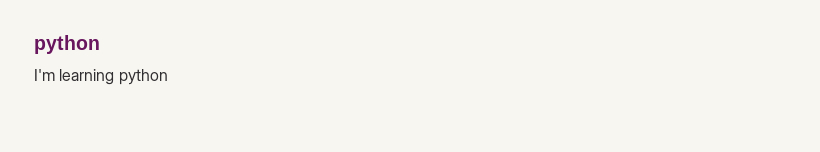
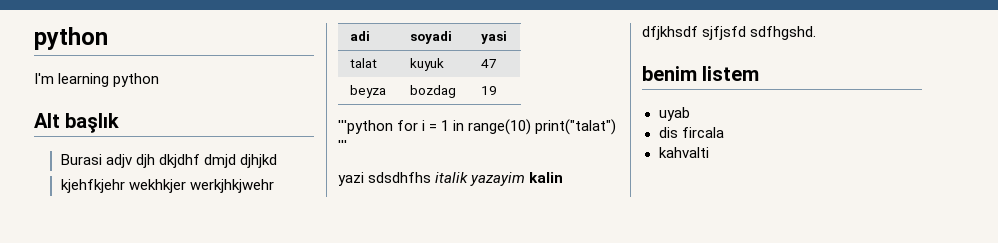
+ Alt başlık
+ Burasi adjv djh dkjdhf dmjd djhjkd
+ kjehfkjehr wekhkjer werkjhkjwehr
+ adi | soyadi | yasi
+ talat | kuyuk | 47
+ beyza | bozdag | 19
+ '''python for i = 1 in range(10) print("talat") '''
+ yazi sdsdhfhs italik yazayim kalin dfjkhsdf sjfjsfd sdfhgshd.
+ benim listem
+ uyab
+ dis fircala
+ kahvalti

